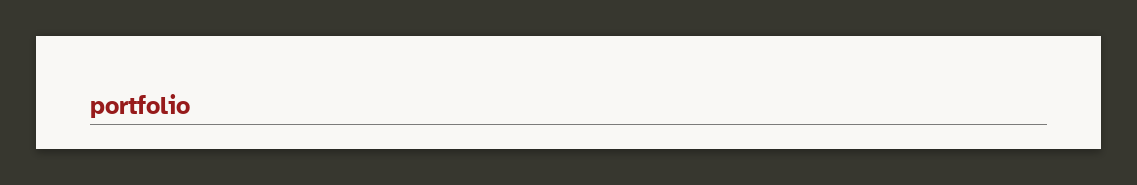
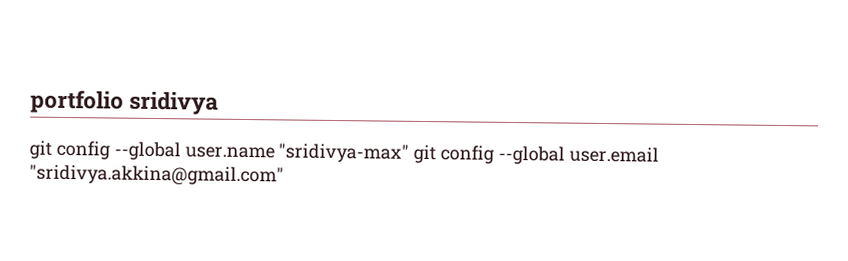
- portfolio
+ portfolio sridivya
+ git config --global user.name "sridivya-max" git config --global user.email "sridivya.akkina@gmail.com"

